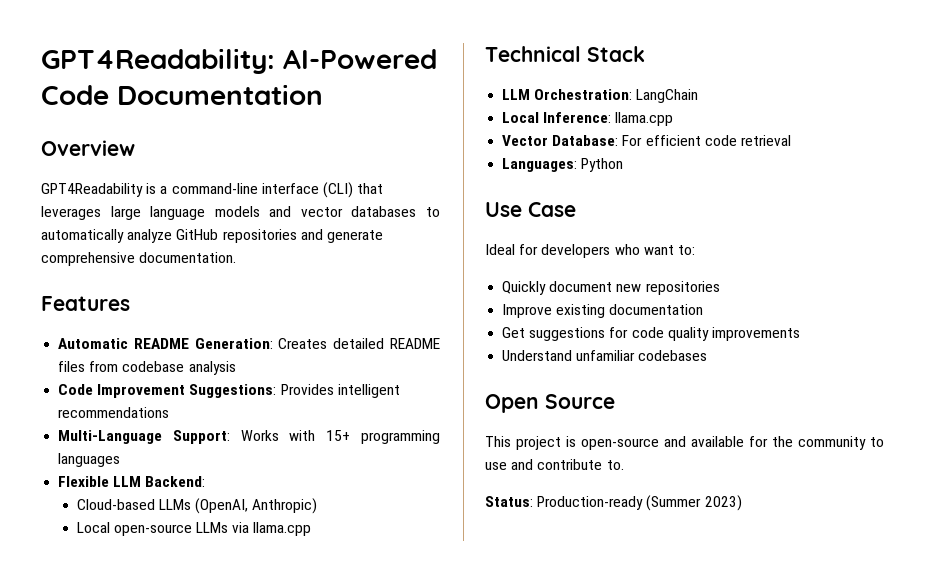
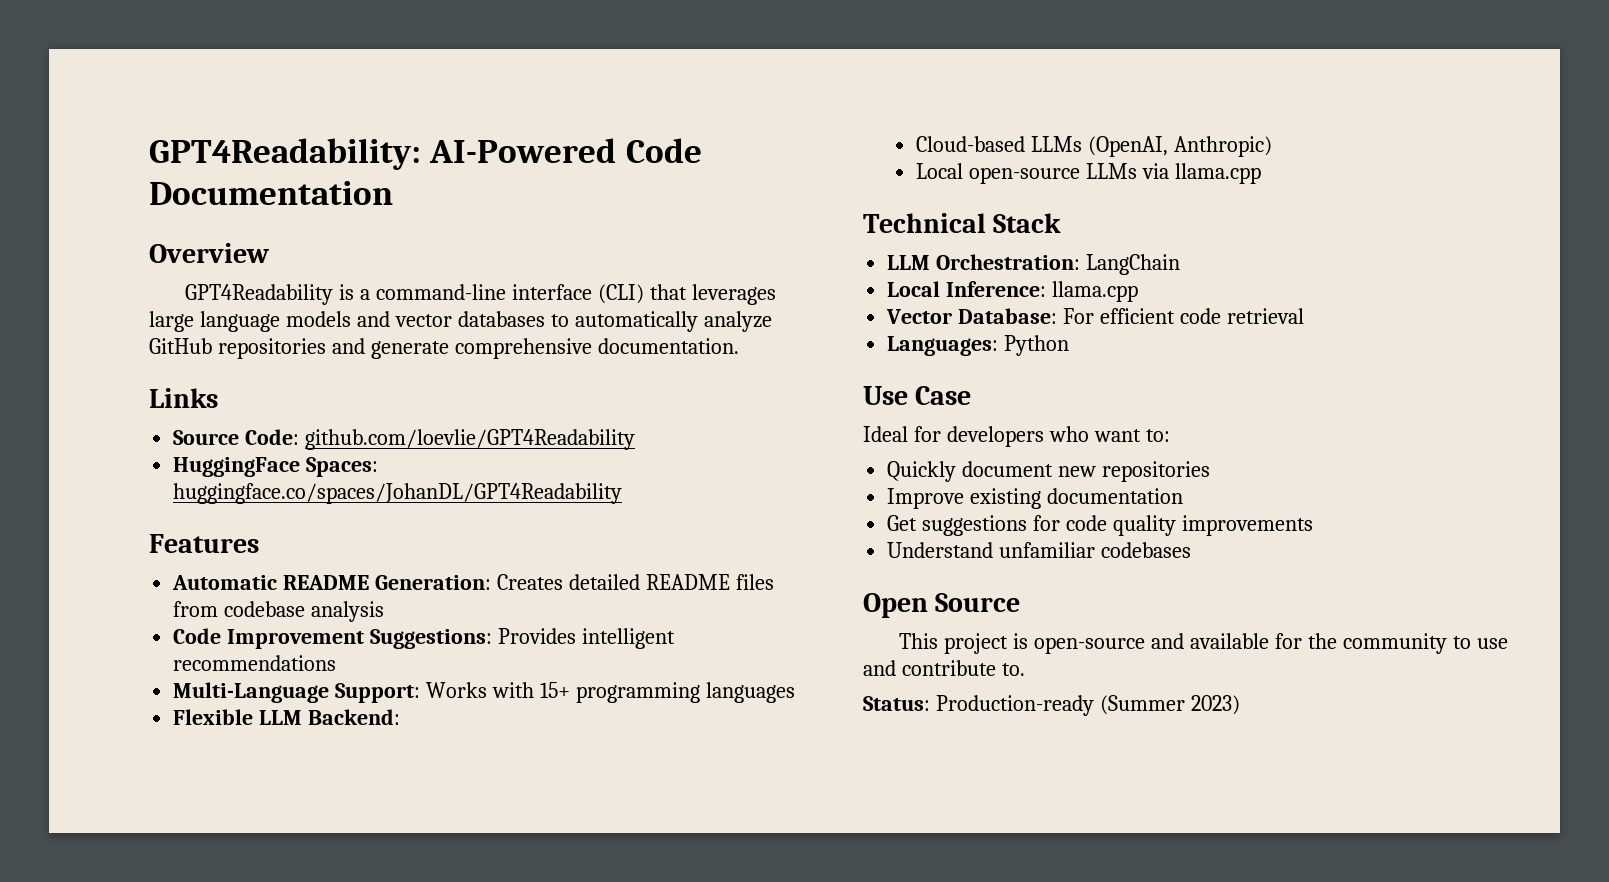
+ Links
+ Source Code: github.com/loevlie/GPT4Readability
+ HuggingFace Spaces: huggingface.co/spaces/JohanDL/GPT4Readability

